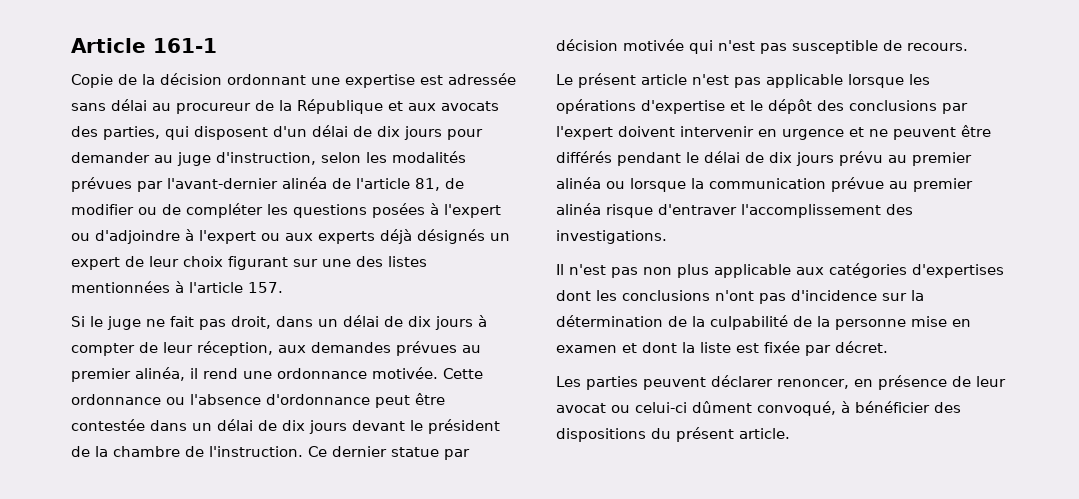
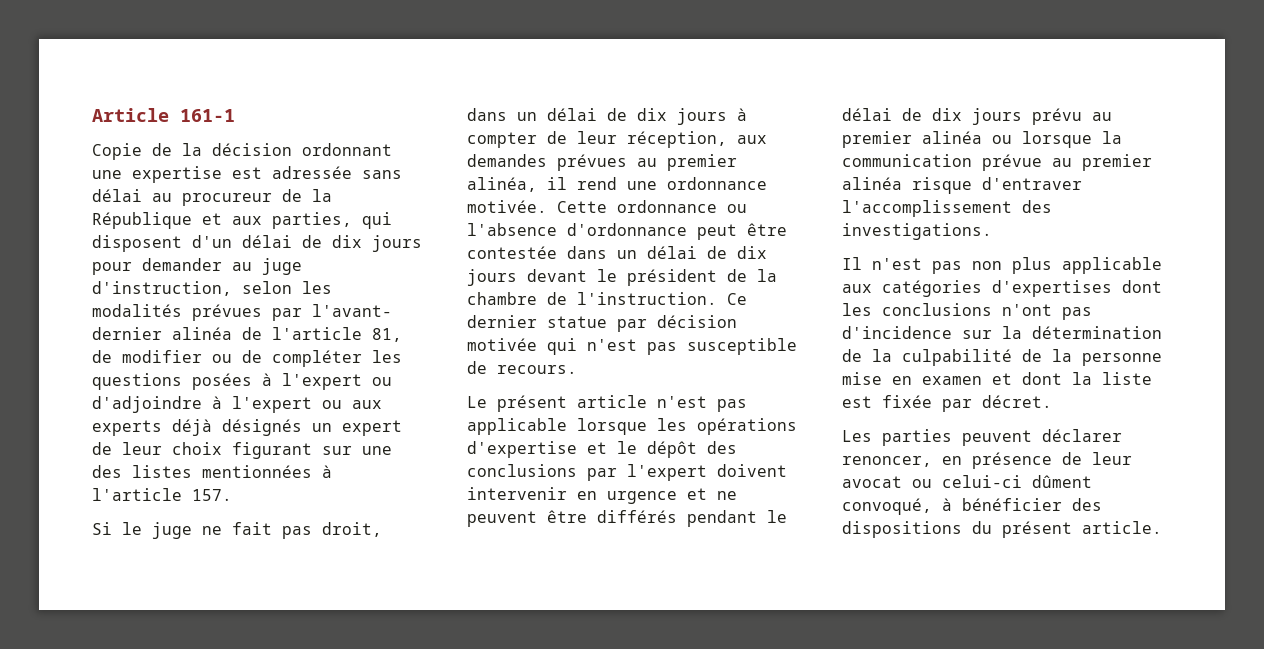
- Copie de la décision ordonnant une expertise est adressée sans délai au procureur de la République et aux avocats des parties, qui disposent d'un délai de dix jours pour demander au juge d'instruction, selon les modalités prévues par l'avant-dernier alinéa de l'article 81, de modifier ou de compléter les questions posées à l'expert ou d'adjoindre à l'expert ou aux experts déjà désignés un expert de leur choix figurant sur une des listes mentionnées à l'article 157.
+ Copie de la décision ordonnant une expertise est adressée sans délai au procureur de la République et aux parties, qui disposent d'un délai de dix jours pour demander au juge d'instruction, selon les modalités prévues par l'avant- dernier alinéa de l'article 81, de modifier ou de compléter les questions posées à l'expert ou d'adjoindre à l'expert ou aux experts déjà désignés un expert de leur choix figurant sur une des listes mentionnées à l'article 157.

